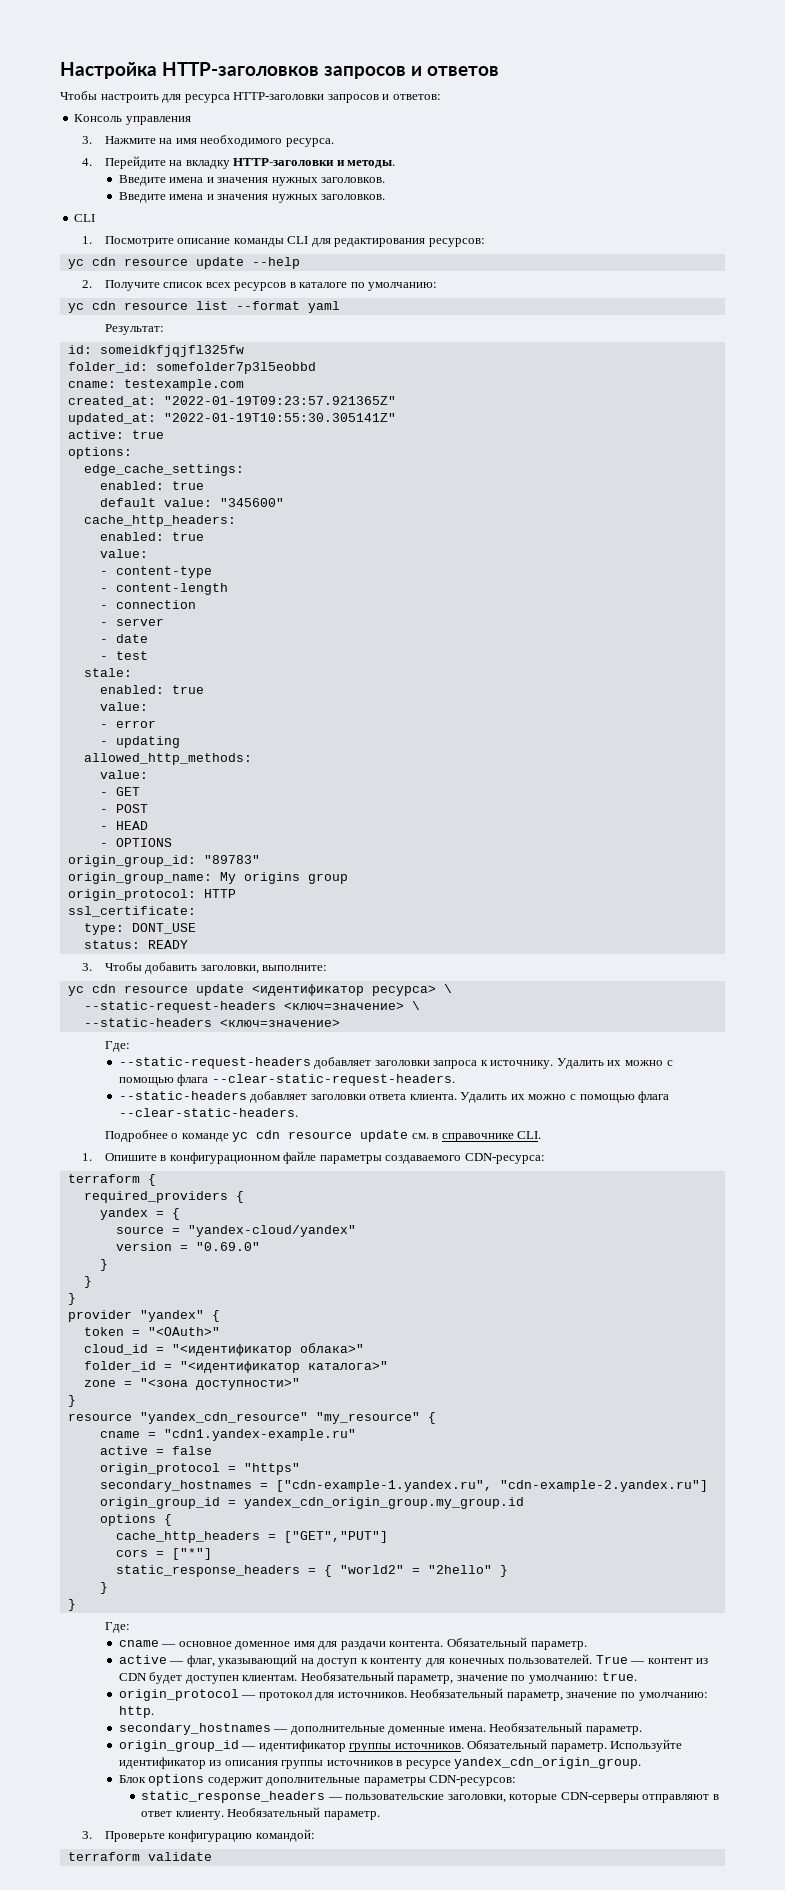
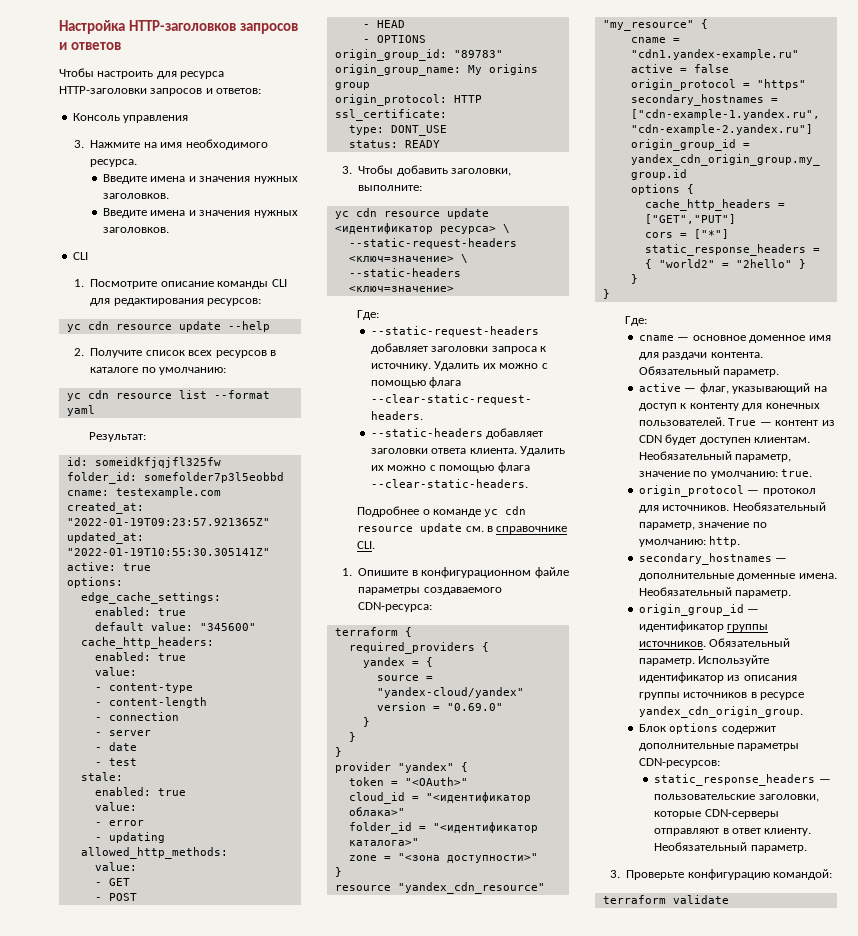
- 4. Перейдите на вкладку HTTP-заголовки и методы.

